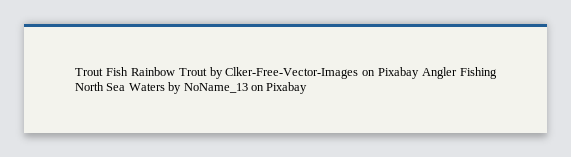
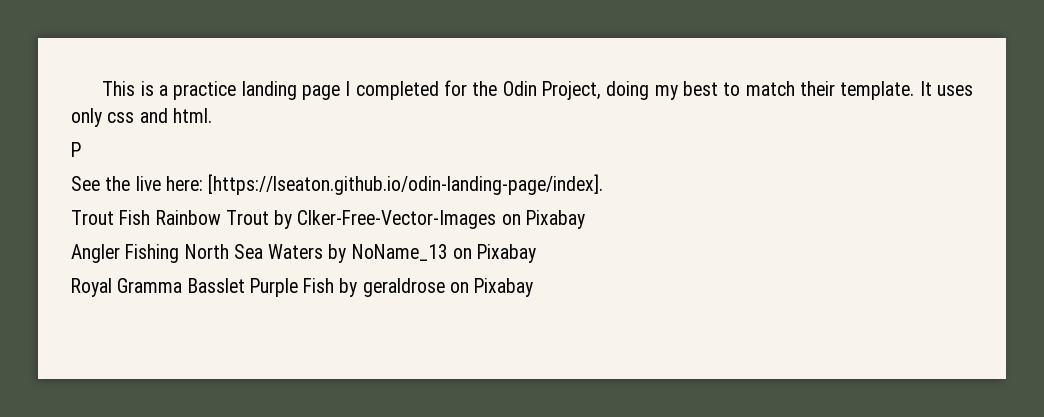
+ This is a practice landing page I completed for the Odin Project, doing my best to match their template. It uses only css and html.
+ P
+ See the live here: [https://lseaton.github.io/odin-landing-page/index].
- Trout Fish Rainbow Trout by Clker-Free-Vector-Images on Pixabay Angler Fishing North Sea Waters by NoName_13 on Pixabay
+ Trout Fish Rainbow Trout by Clker-Free-Vector-Images on Pixabay
+ Angler Fishing North Sea Waters by NoName_13 on Pixabay
+ Royal Gramma Basslet Purple Fish by geraldrose on Pixabay

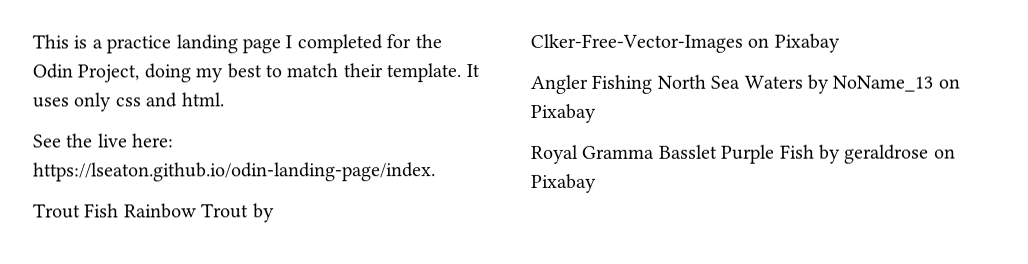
- P
- See the live here: [https://lseaton.github.io/odin-landing-page/index].
+ See the live here: https://lseaton.github.io/odin-landing-page/index.

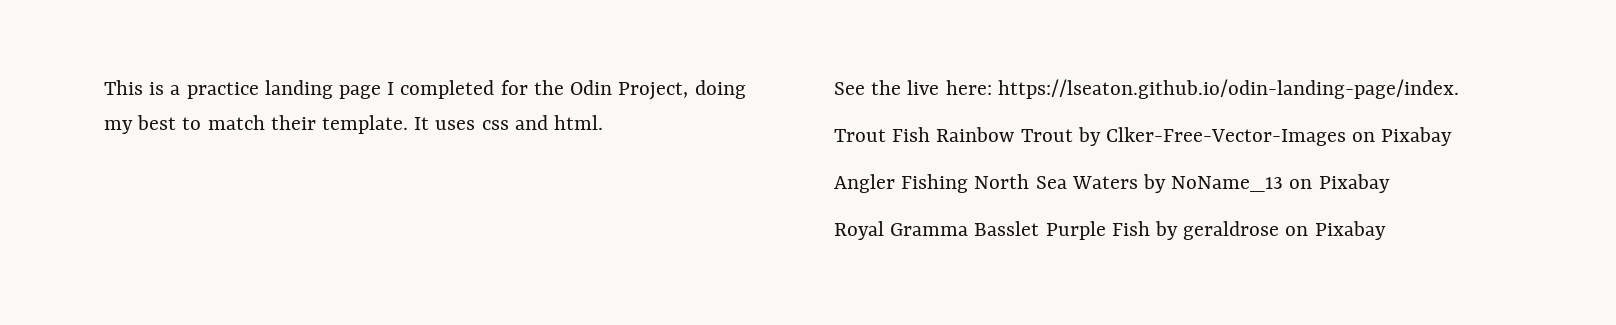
- It uses only css and html.
+ It uses css and html.

